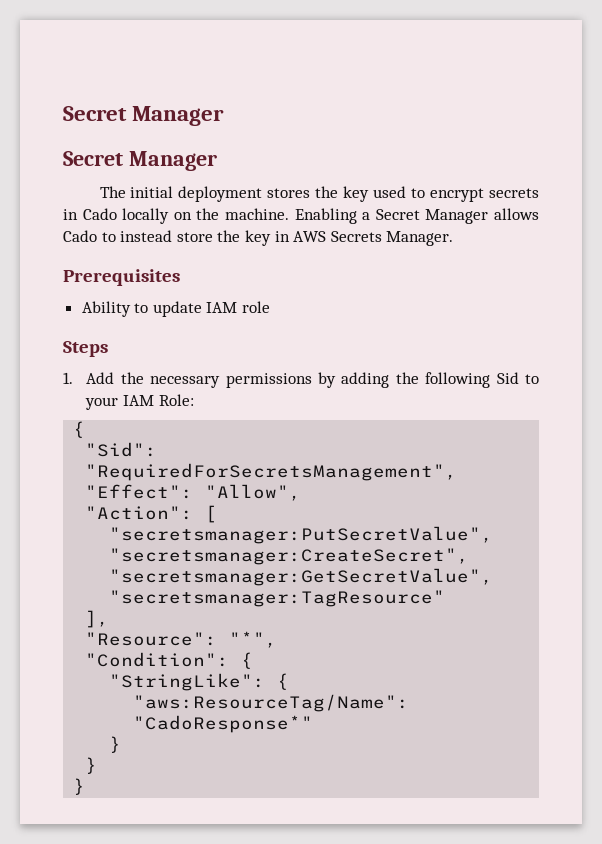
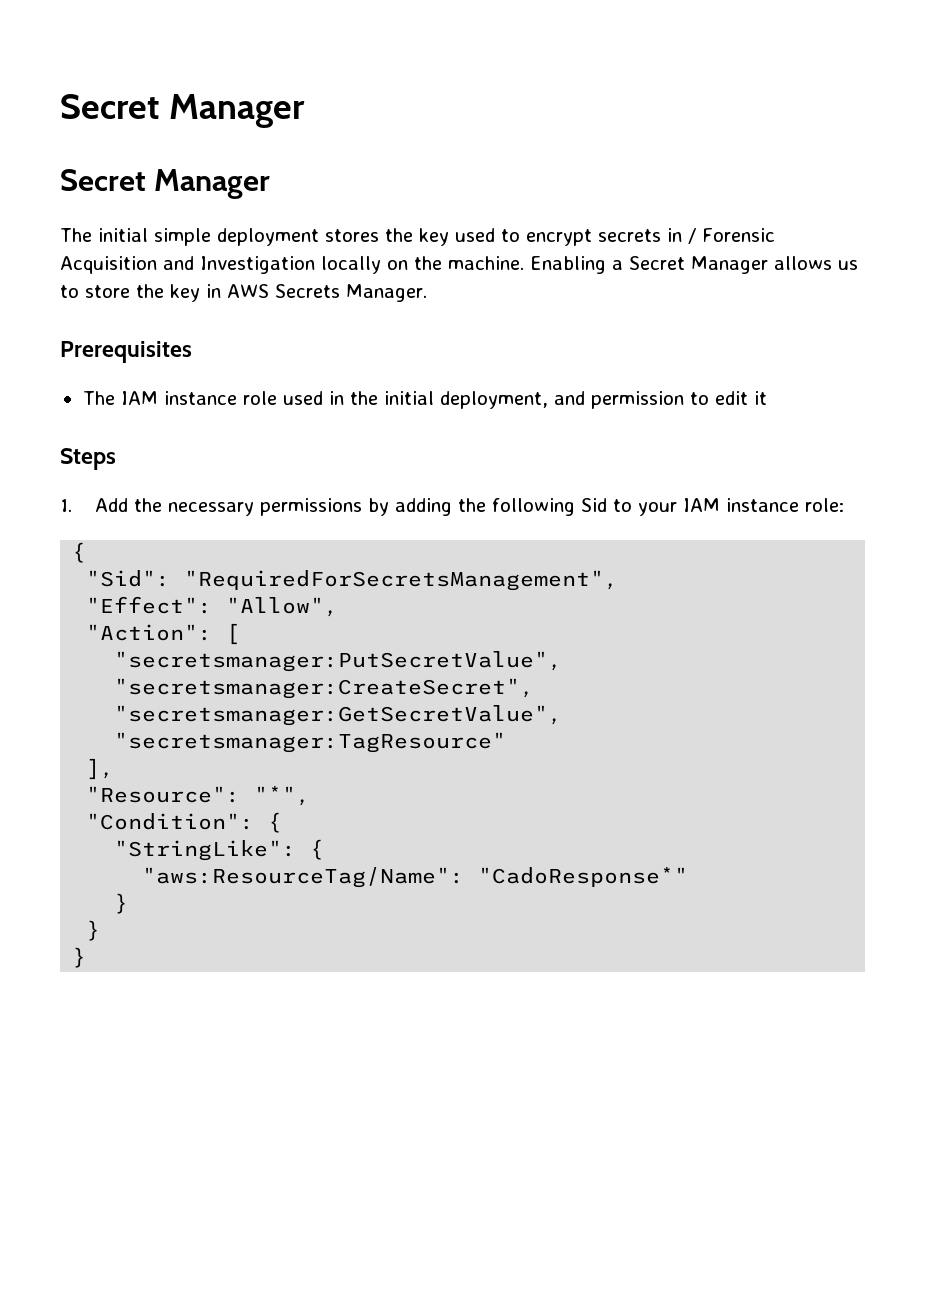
- The initial deployment stores the key used to encrypt secrets in Cado locally on the machine.
+ The initial simple deployment stores the key used to encrypt secrets in / Forensic Acquisition and Investigation locally on the machine.
- Enabling a Secret Manager allows Cado to instead store the key in AWS Secrets Manager.
+ Enabling a Secret Manager allows us to store the key in AWS Secrets Manager.
- Ability to update IAM role
+ The IAM instance role used in the initial deployment, and permission to edit it
- 1. Add the necessary permissions by adding the following Sid to your IAM Role:
+ 1. Add the necessary permissions by adding the following Sid to your IAM instance role:

